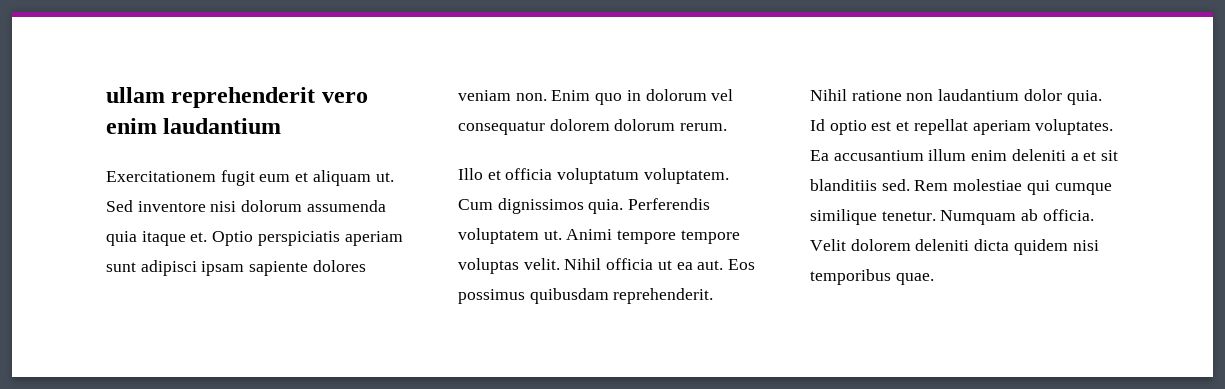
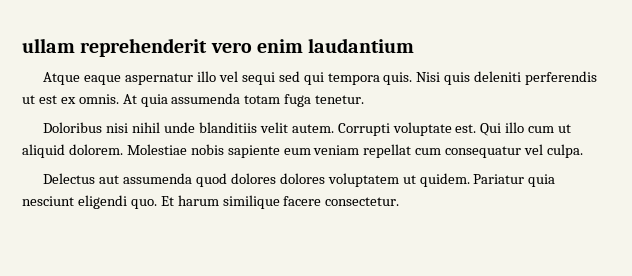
- Exercitationem fugit eum et aliquam ut. Sed inventore nisi dolorum assumenda quia itaque et. Optio perspiciatis aperiam sunt adipisci ipsam sapiente dolores veniam non. Enim quo in dolorum vel consequatur dolorem dolorum rerum.
- Illo et officia voluptatum voluptatem. Cum dignissimos quia. Perferendis voluptatem ut. Animi tempore tempore voluptas velit. Nihil officia ut ea aut. Eos possimus quibusdam reprehenderit.
- Nihil ratione non laudantium dolor quia. Id optio est et repellat aperiam voluptates. Ea accusantium illum enim deleniti a et sit blanditiis sed. Rem molestiae qui cumque similique tenetur. Numquam ab officia. Velit dolorem deleniti dicta quidem nisi temporibus quae.
+ Atque eaque aspernatur illo vel sequi sed qui tempora quis. Nisi quis deleniti perferendis ut est ex omnis. At quia assumenda totam fuga tenetur.
+ Doloribus nisi nihil unde blanditiis velit autem. Corrupti voluptate est. Qui illo cum ut aliquid dolorem. Molestiae nobis sapiente eum veniam repellat cum consequatur vel culpa.
+ Delectus aut assumenda quod dolores dolores voluptatem ut quidem. Pariatur quia nesciunt eligendi quo. Et harum similique facere consectetur.

